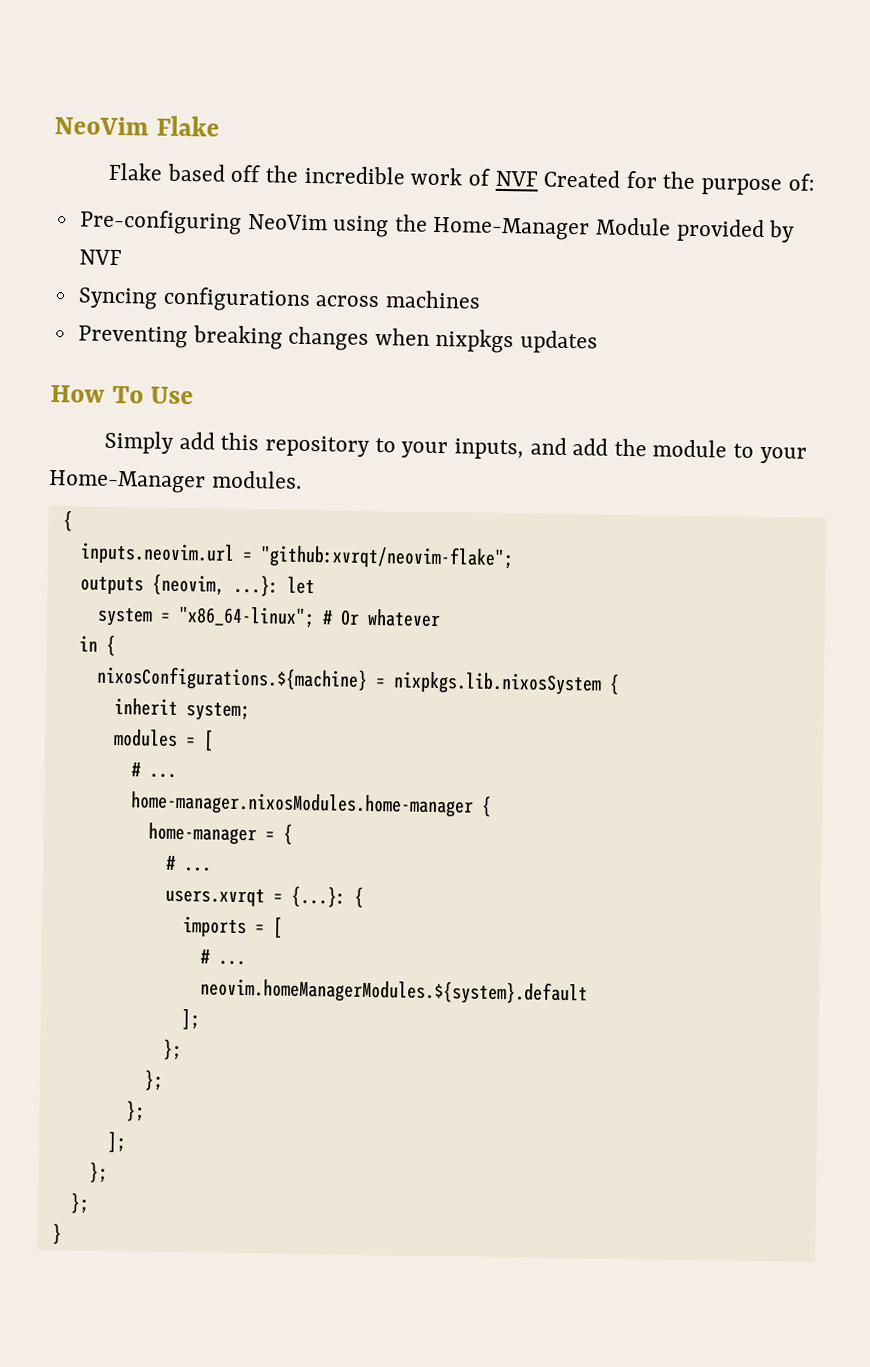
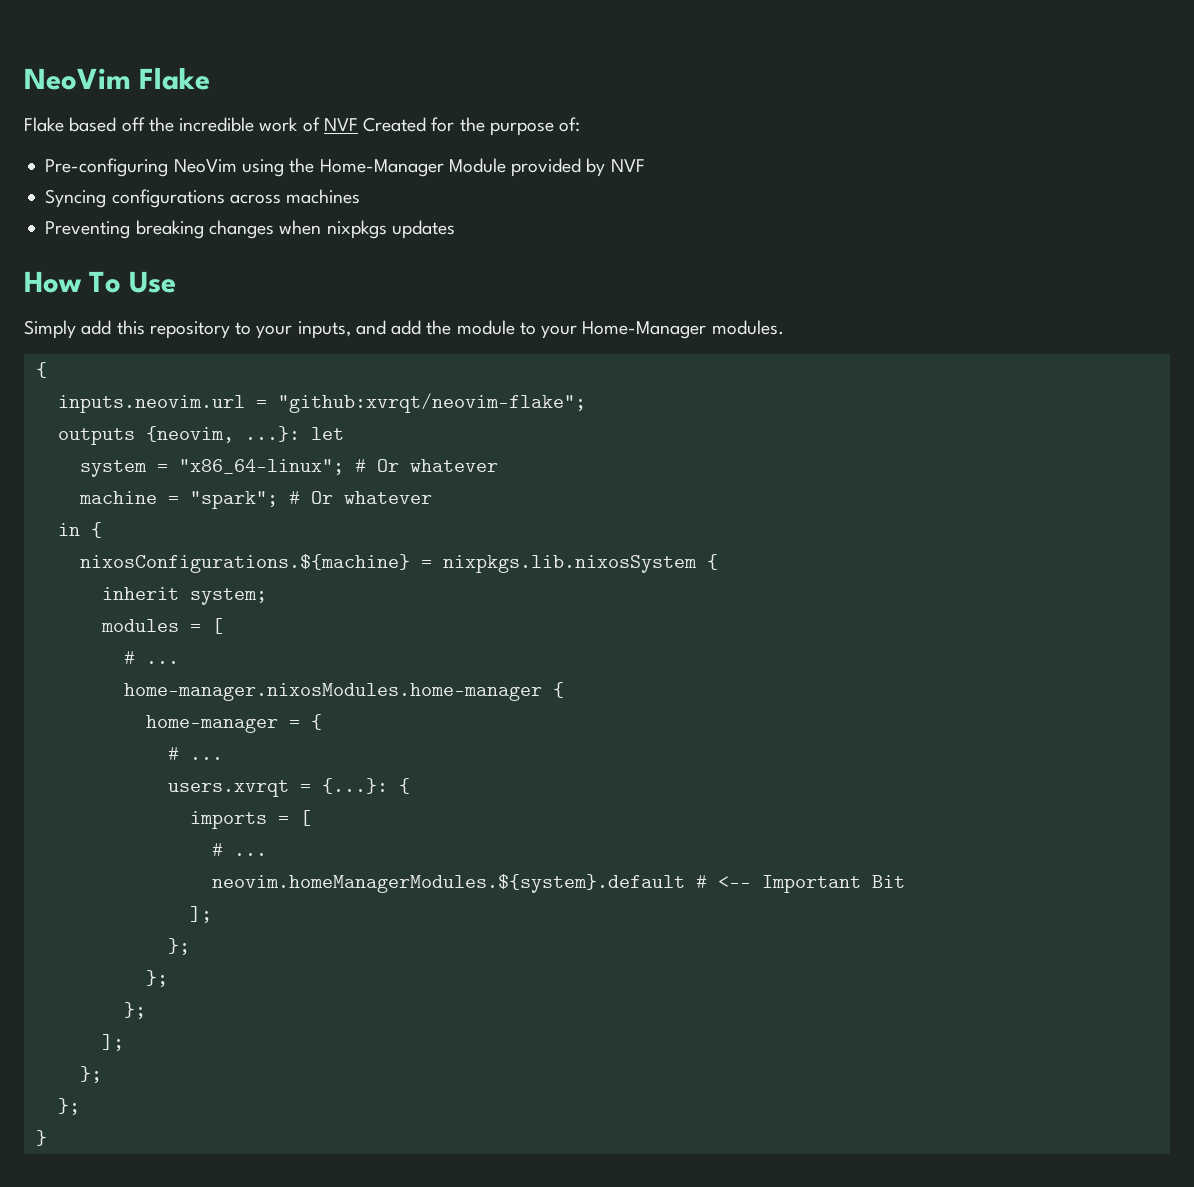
+ machine = "spark"; # Or whatever
- neovim.homeManagerModules.${system}.default
+ neovim.homeManagerModules.${system}.default # <-- Important Bit

